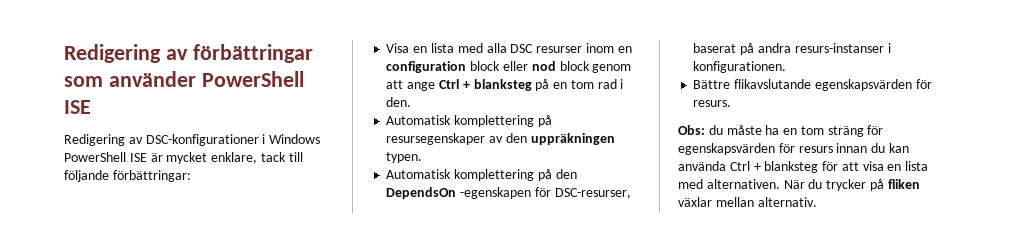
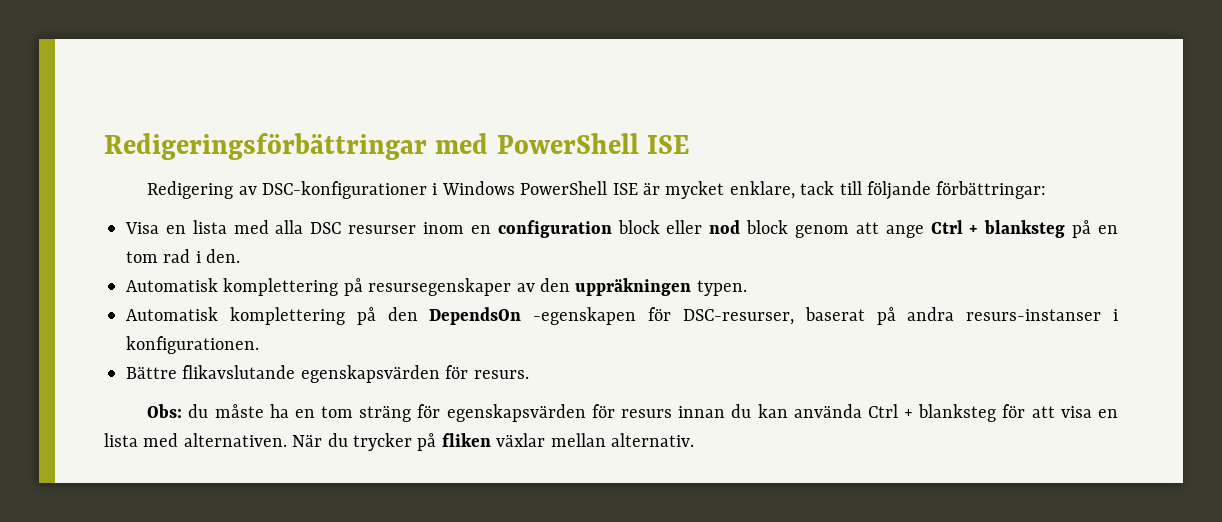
- Redigering av förbättringar som använder PowerShell ISE
+ Redigeringsförbättringar med PowerShell ISE

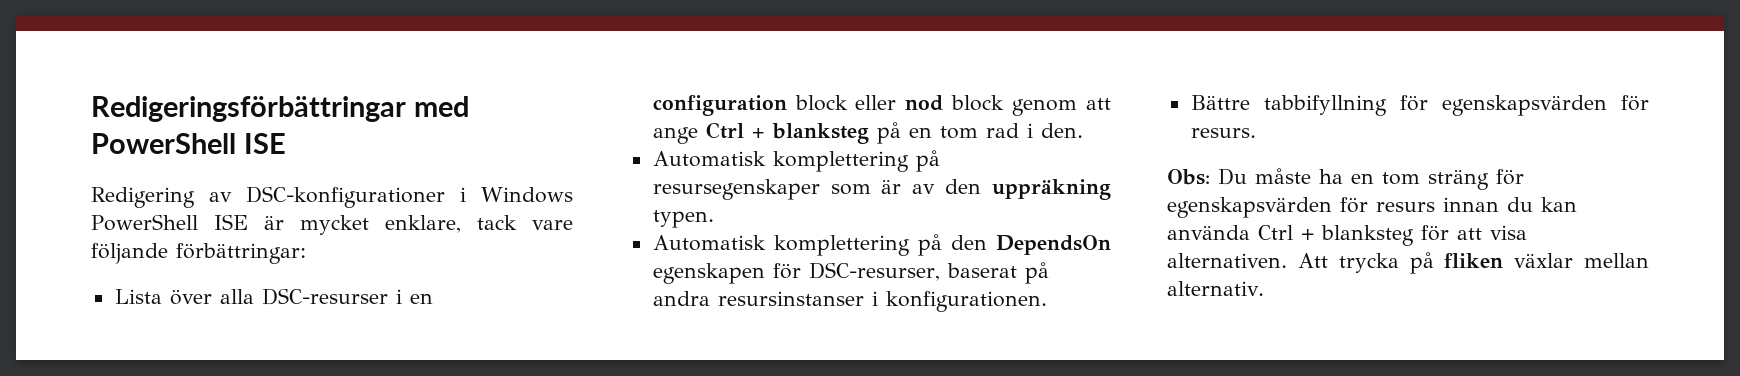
- Redigering av DSC-konfigurationer i Windows PowerShell ISE är mycket enklare, tack till följande förbättringar:
+ Redigering av DSC-konfigurationer i Windows PowerShell ISE är mycket enklare, tack vare följande förbättringar:
- Visa en lista med alla DSC resurser inom en configuration block eller nod block genom att ange Ctrl + blanksteg på en tom rad i den.
+ Lista över alla DSC-resurser i en configuration block eller nod block genom att ange Ctrl + blanksteg på en tom rad i den.
- Automatisk komplettering på resursegenskaper av den uppräkningen typen.
+ Automatisk komplettering på resursegenskaper som är av den uppräkning typen.
- Automatisk komplettering på den DependsOn -egenskapen för DSC-resurser, baserat på andra resurs-instanser i konfigurationen.
+ Automatisk komplettering på den DependsOn egenskapen för DSC-resurser, baserat på andra resursinstanser i konfigurationen.
- Bättre flikavslutande egenskapsvärden för resurs.
+ Bättre tabbifyllning för egenskapsvärden för resurs.
- Obs: du måste ha en tom sträng för egenskapsvärden för resurs innan du kan använda Ctrl + blanksteg för att visa en lista med alternativen. När du trycker på fliken växlar mellan alternativ.
+ Obs: Du måste ha en tom sträng för egenskapsvärden för resurs innan du kan använda Ctrl + blanksteg för att visa alternativen. Att trycka på fliken växlar mellan alternativ.

